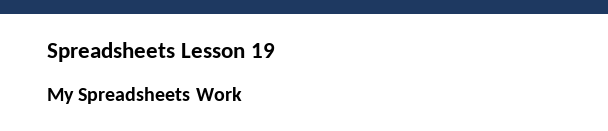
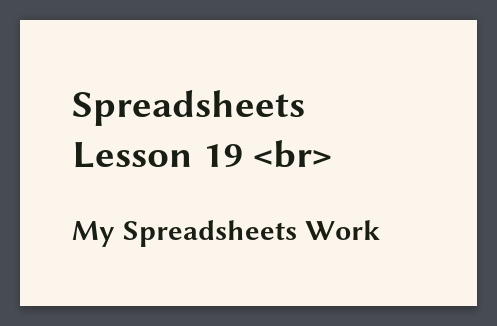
- Spreadsheets Lesson 19
+ Spreadsheets Lesson 19 <br>

